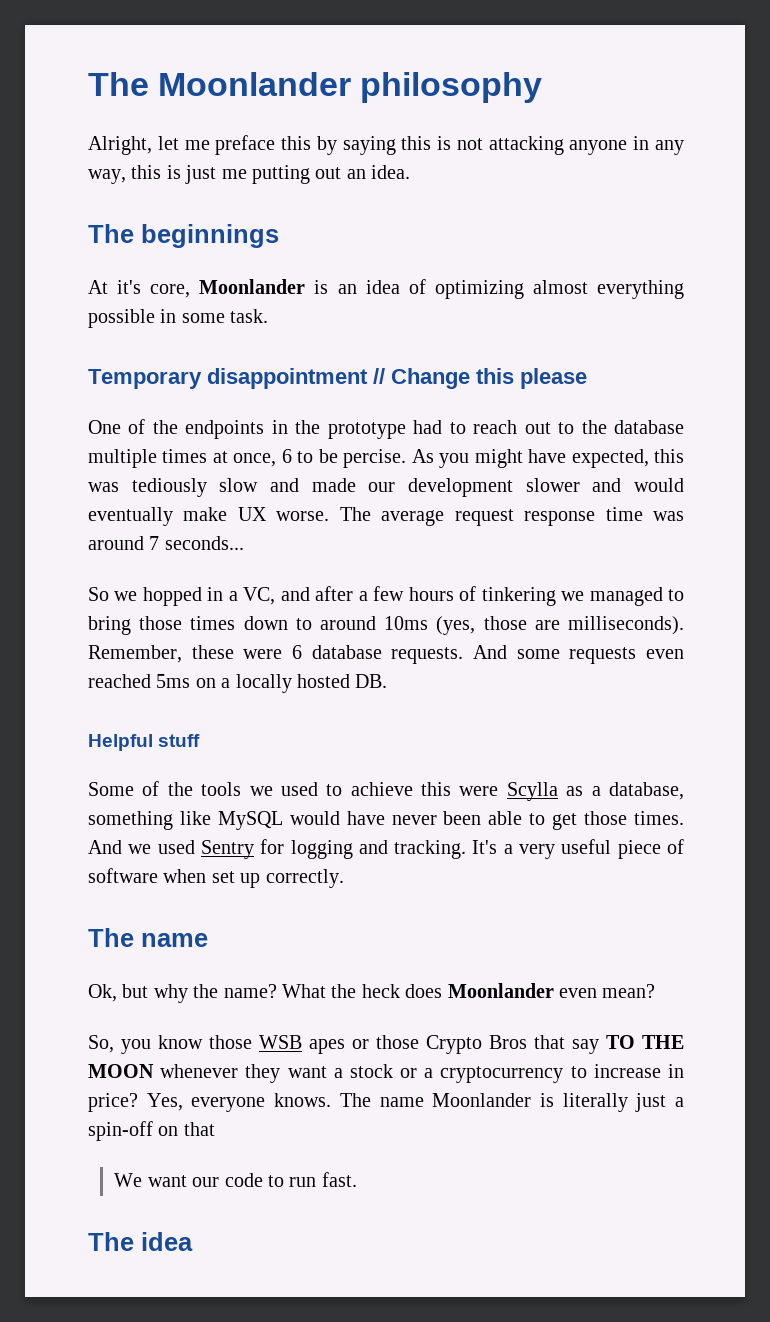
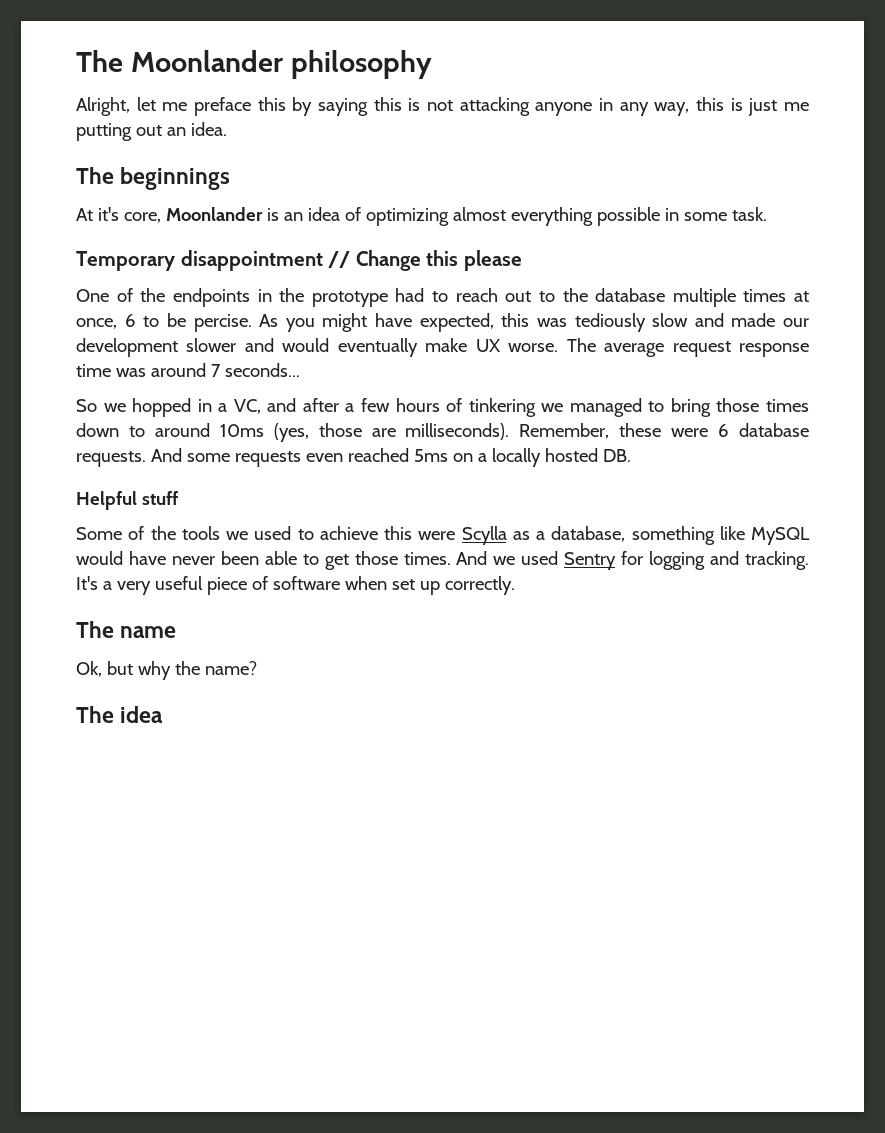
- What the heck does Moonlander even mean?
- So, you know those WSB apes or those Crypto Bros that say TO THE MOON whenever they want a stock or a cryptocurrency to increase in price? Yes, everyone knows. The name Moonlander is literally just a spin-off on that
- We want our code to run fast.

